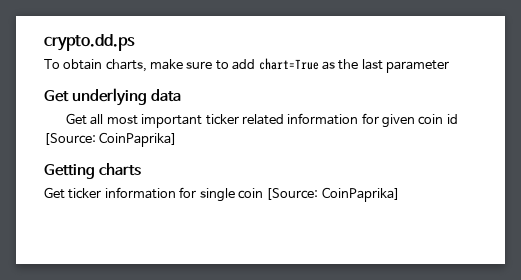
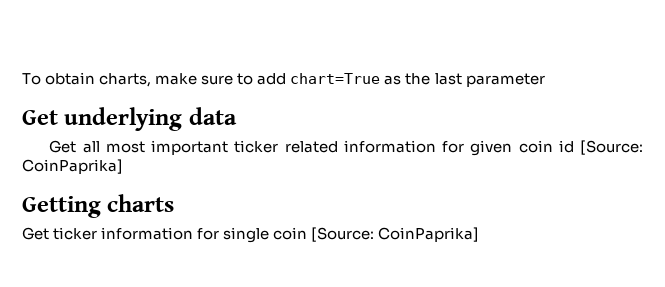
- crypto.dd.ps

